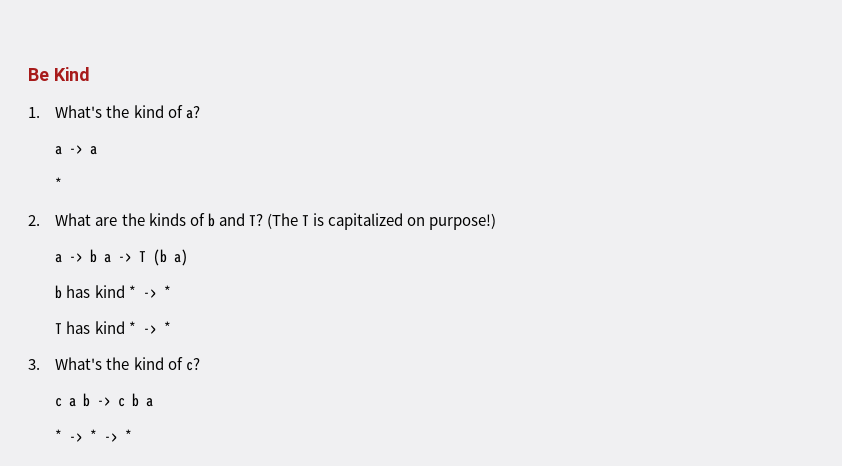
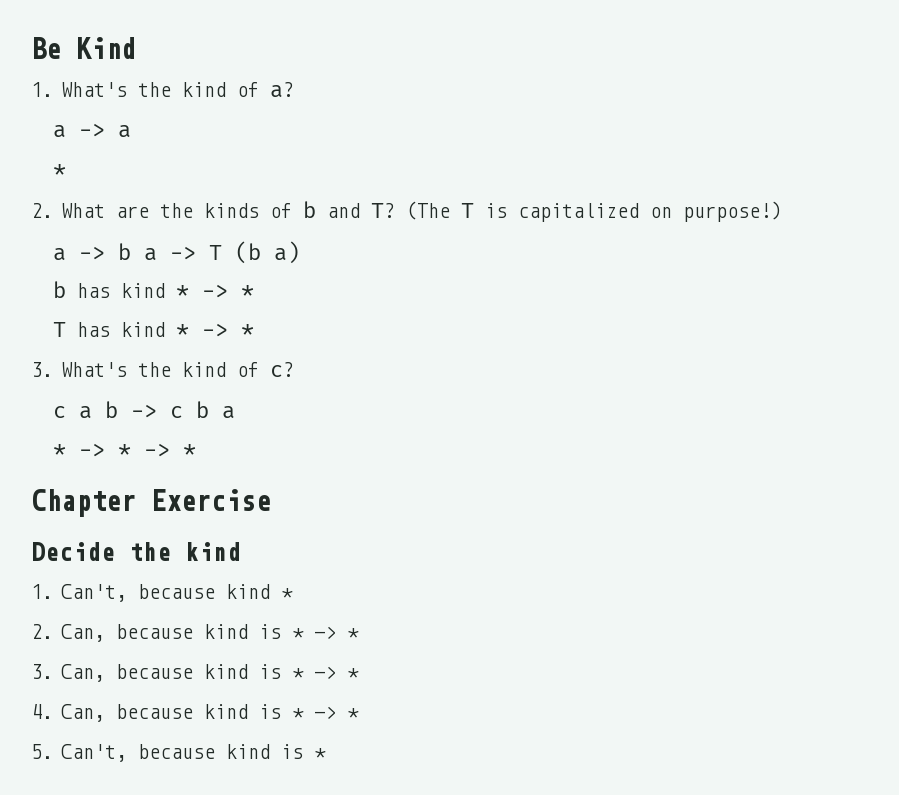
+ Chapter Exercise
+ Decide the kind
+ 1. Can't, because kind *
+ 2. Can, because kind is * -> *
+ 3. Can, because kind is * -> *
+ 4. Can, because kind is * -> *
+ 5. Can't, because kind is *

